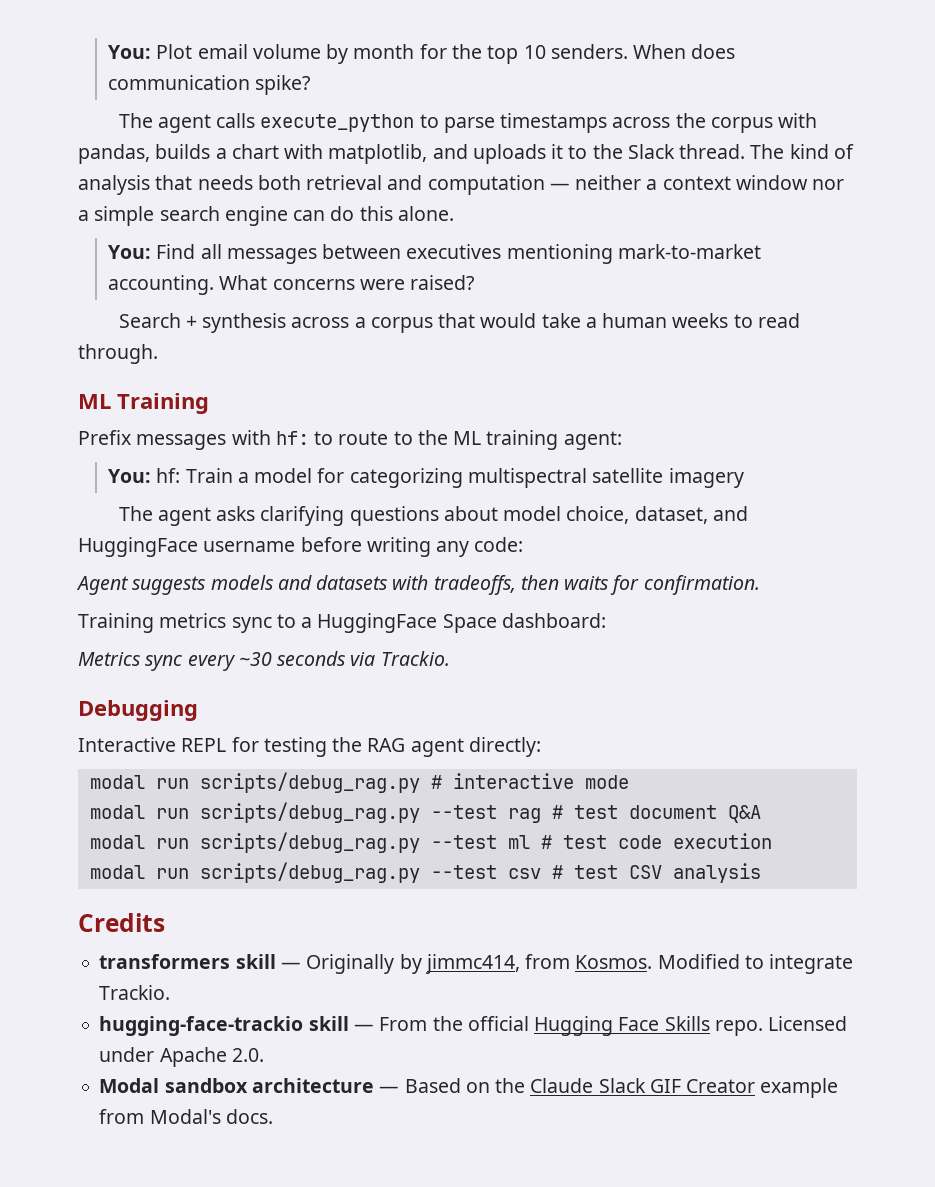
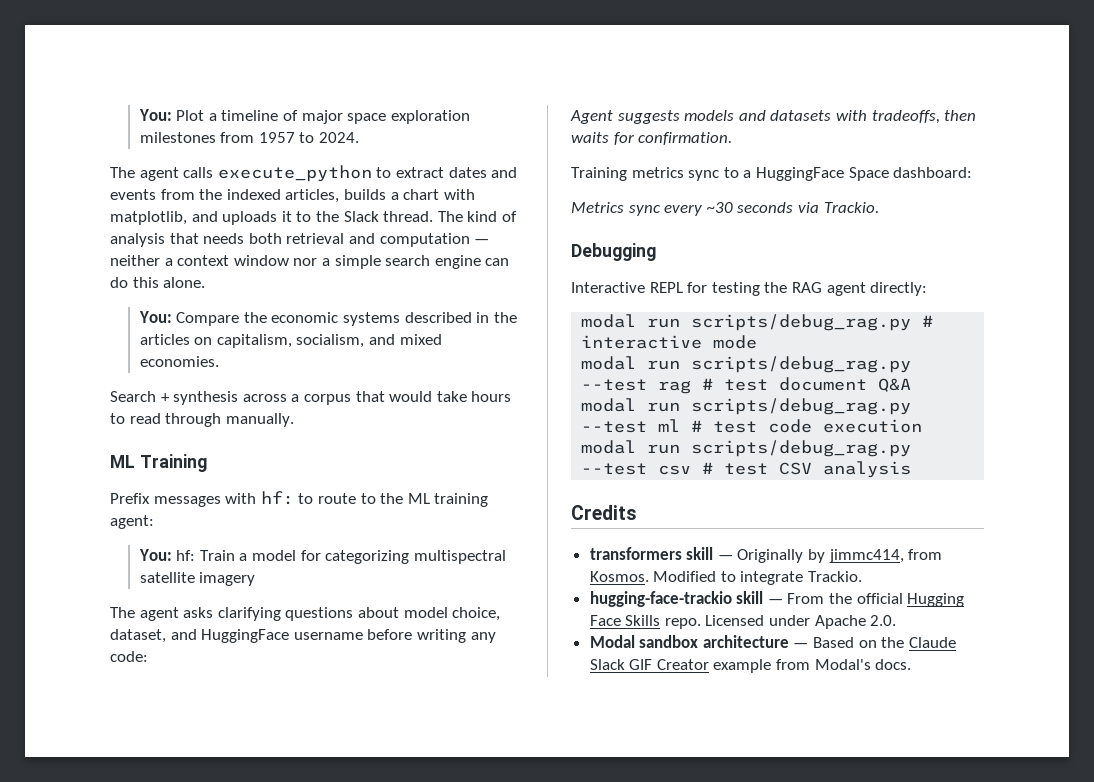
- You: Plot email volume by month for the top 10 senders. When does communication spike?
+ You: Plot a timeline of major space exploration milestones from 1957 to 2024.
- The agent calls execute_python to parse timestamps across the corpus with pandas, builds a chart with matplotlib, and uploads it to the Slack thread.
+ The agent calls execute_python to extract dates and events from the indexed articles, builds a chart with matplotlib, and uploads it to the Slack thread.
- You: Find all messages between executives mentioning mark-to-market accounting. What concerns were raised?
+ You: Compare the economic systems described in the articles on capitalism, socialism, and mixed economies.
- Search + synthesis across a corpus that would take a human weeks to read through.
+ Search + synthesis across a corpus that would take hours to read through manually.

